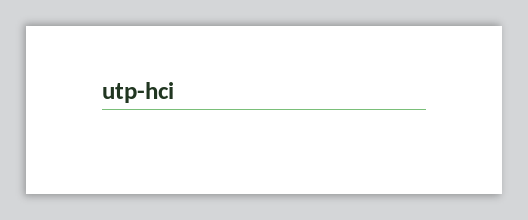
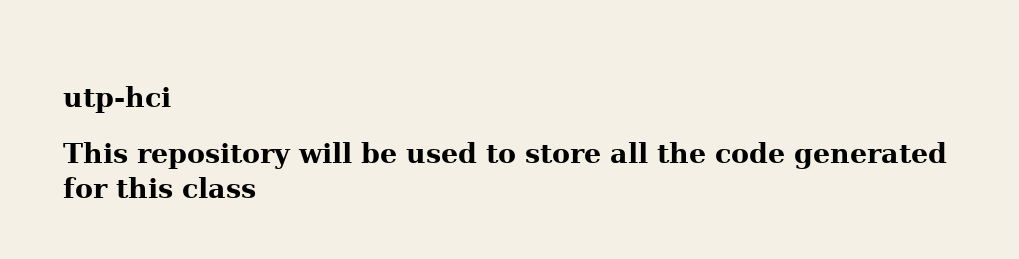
+ This repository will be used to store all the code generated for this class

